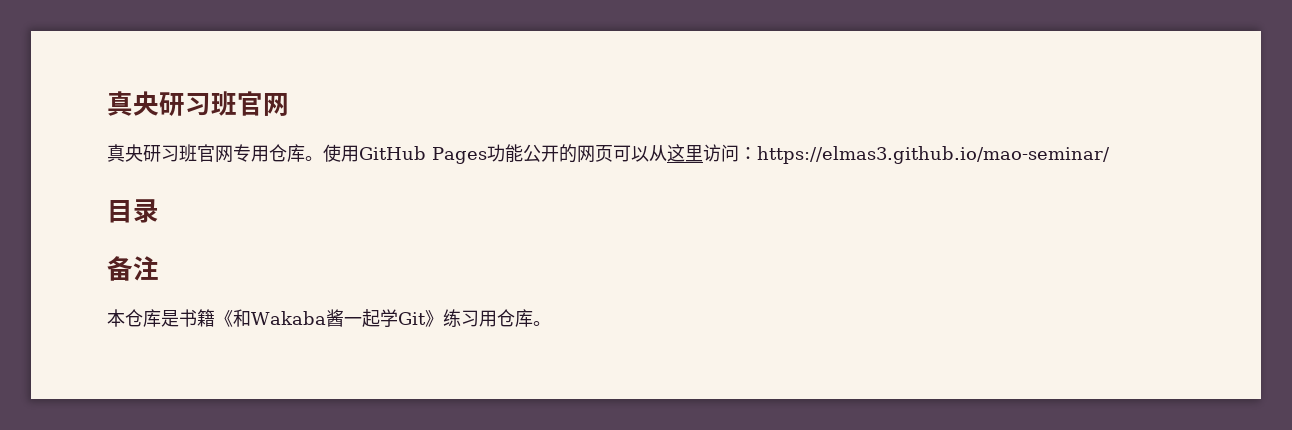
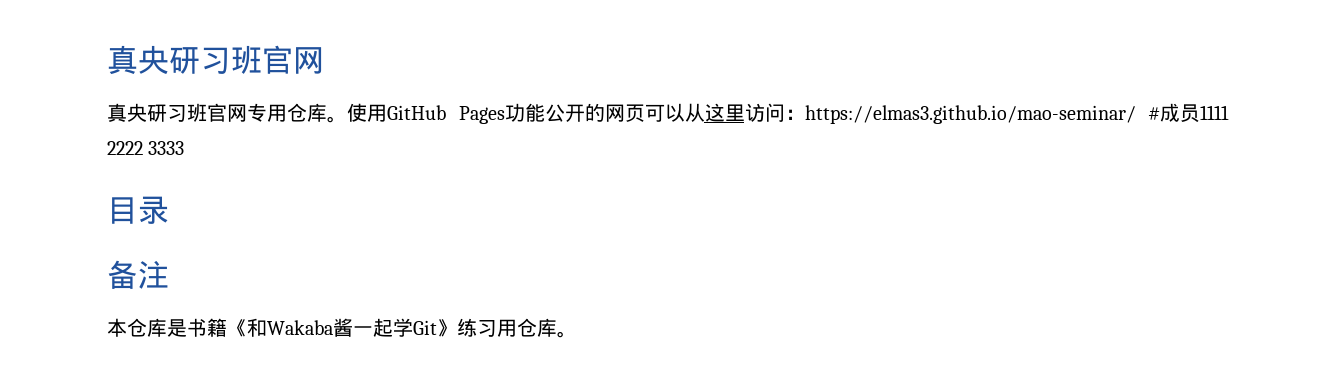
- 使用GitHub Pages功能公开的网页可以从这里访问：https://elmas3.github.io/mao-seminar/
+ 使用GitHub Pages功能公开的网页可以从这里访问：https://elmas3.github.io/mao-seminar/ #成员1111 2222 3333

